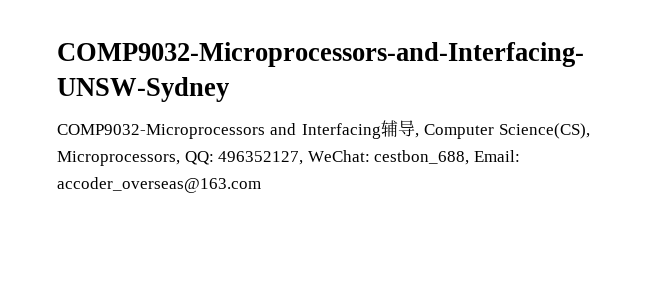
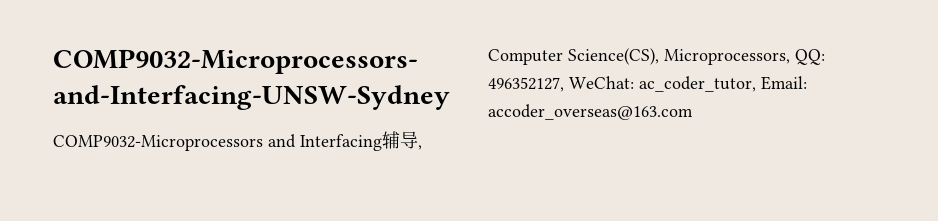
- COMP9032-Microprocessors and Interfacing辅导, Computer Science(CS), Microprocessors, QQ: 496352127, WeChat: cestbon_688, Email: accoder_overseas@163.com
+ COMP9032-Microprocessors and Interfacing辅导, Computer Science(CS), Microprocessors, QQ: 496352127, WeChat: ac_coder_tutor, Email: accoder_overseas@163.com

